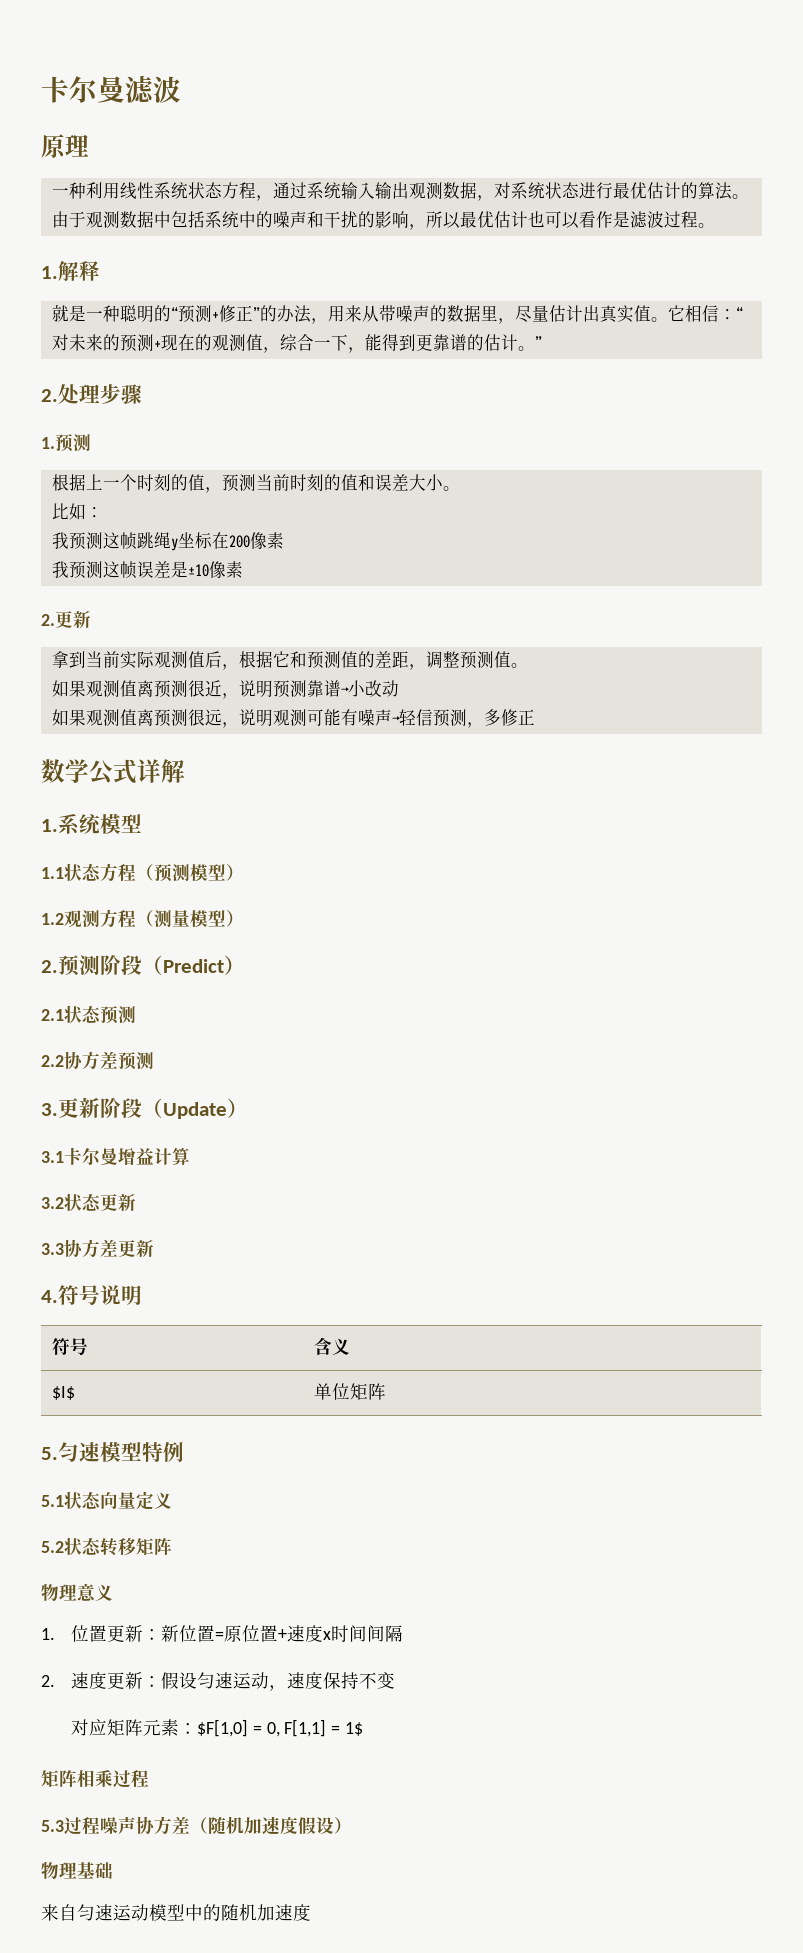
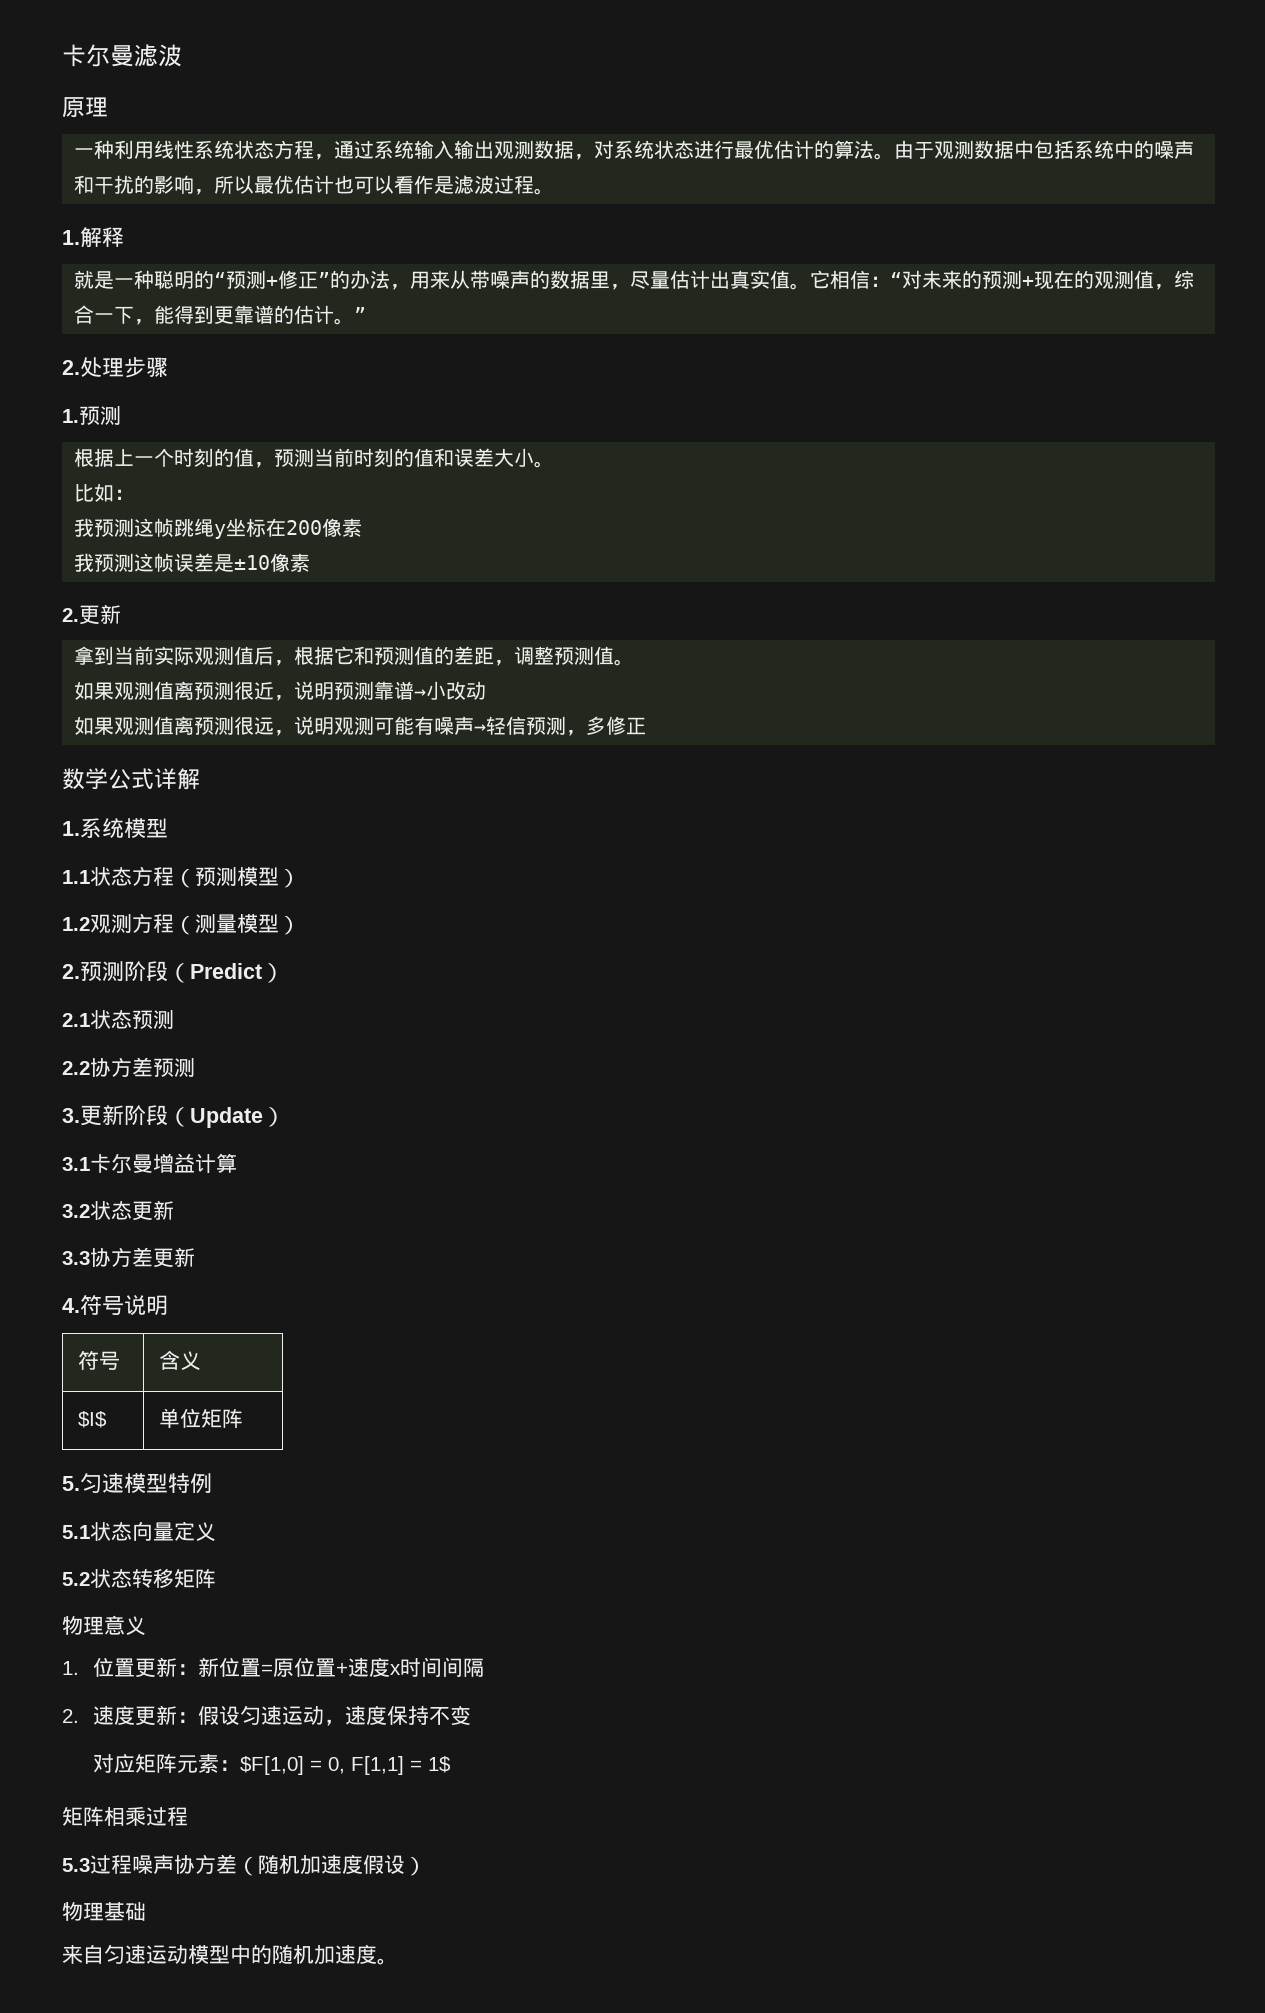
- 来自匀速运动模型中的随机加速度
+ 来自匀速运动模型中的随机加速度。

